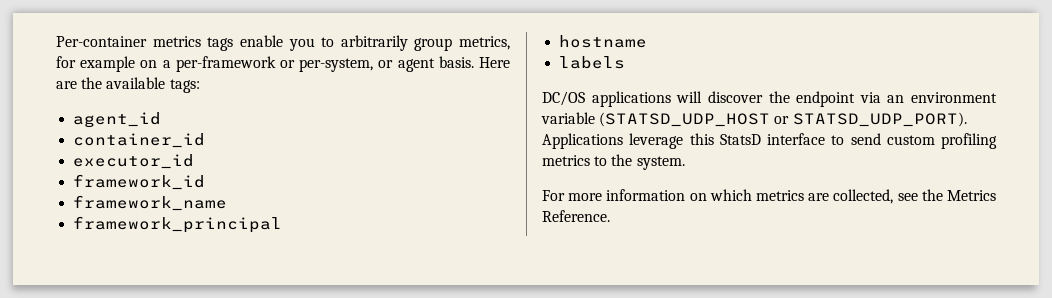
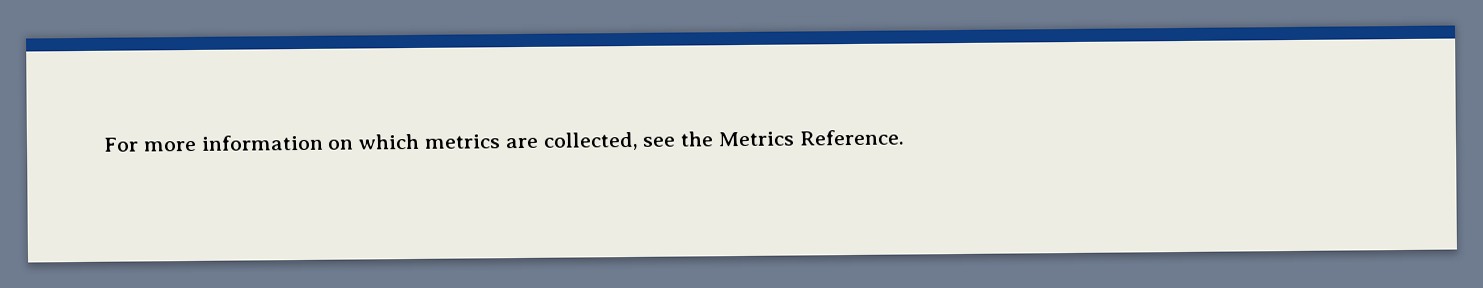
- Per-container metrics tags enable you to arbitrarily group metrics, for example on a per-framework or per-system, or agent basis. Here are the available tags:
- agent_id
- container_id
- executor_id
- framework_id
- framework_name
- framework_principal
- hostname
- labels
- DC/OS applications will discover the endpoint via an environment variable (STATSD_UDP_HOST or STATSD_UDP_PORT). Applications leverage this StatsD interface to send custom profiling metrics to the system.

